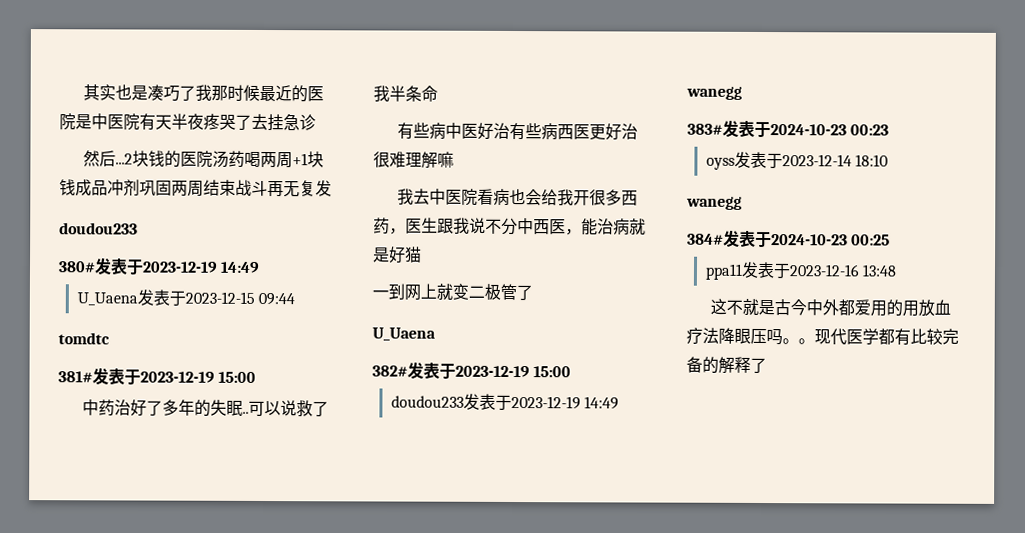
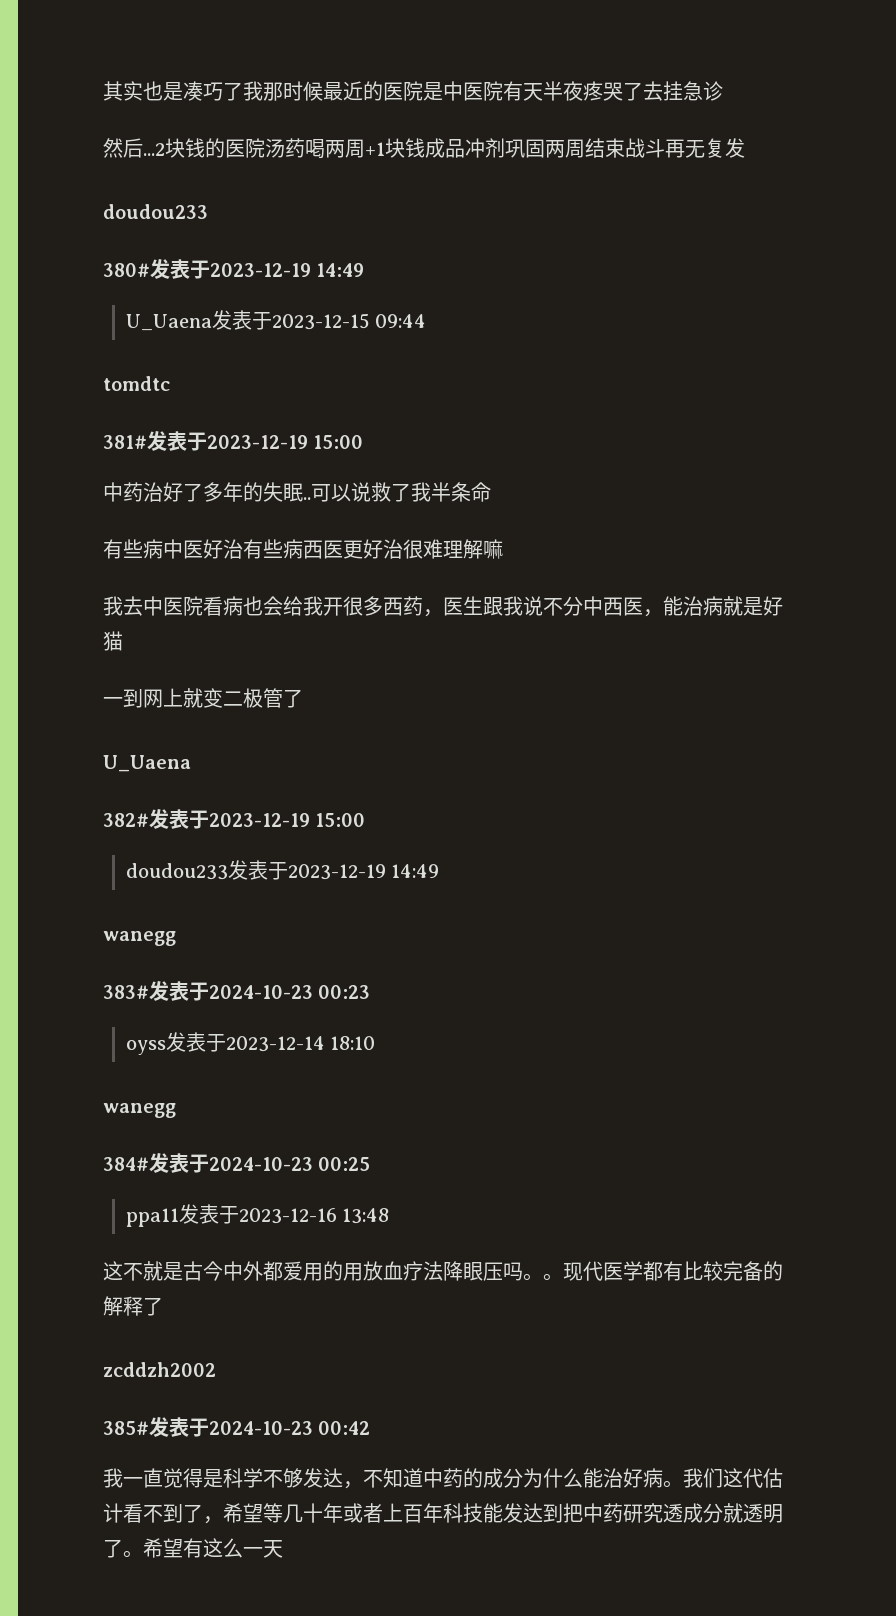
+ zcddzh2002
+ 385#发表于2024-10-23 00:42
+ 我一直觉得是科学不够发达，不知道中药的成分为什么能治好病。我们这代估计看不到了，希望等几十年或者上百年科技能发达到把中药研究透成分就透明了。希望有这么一天

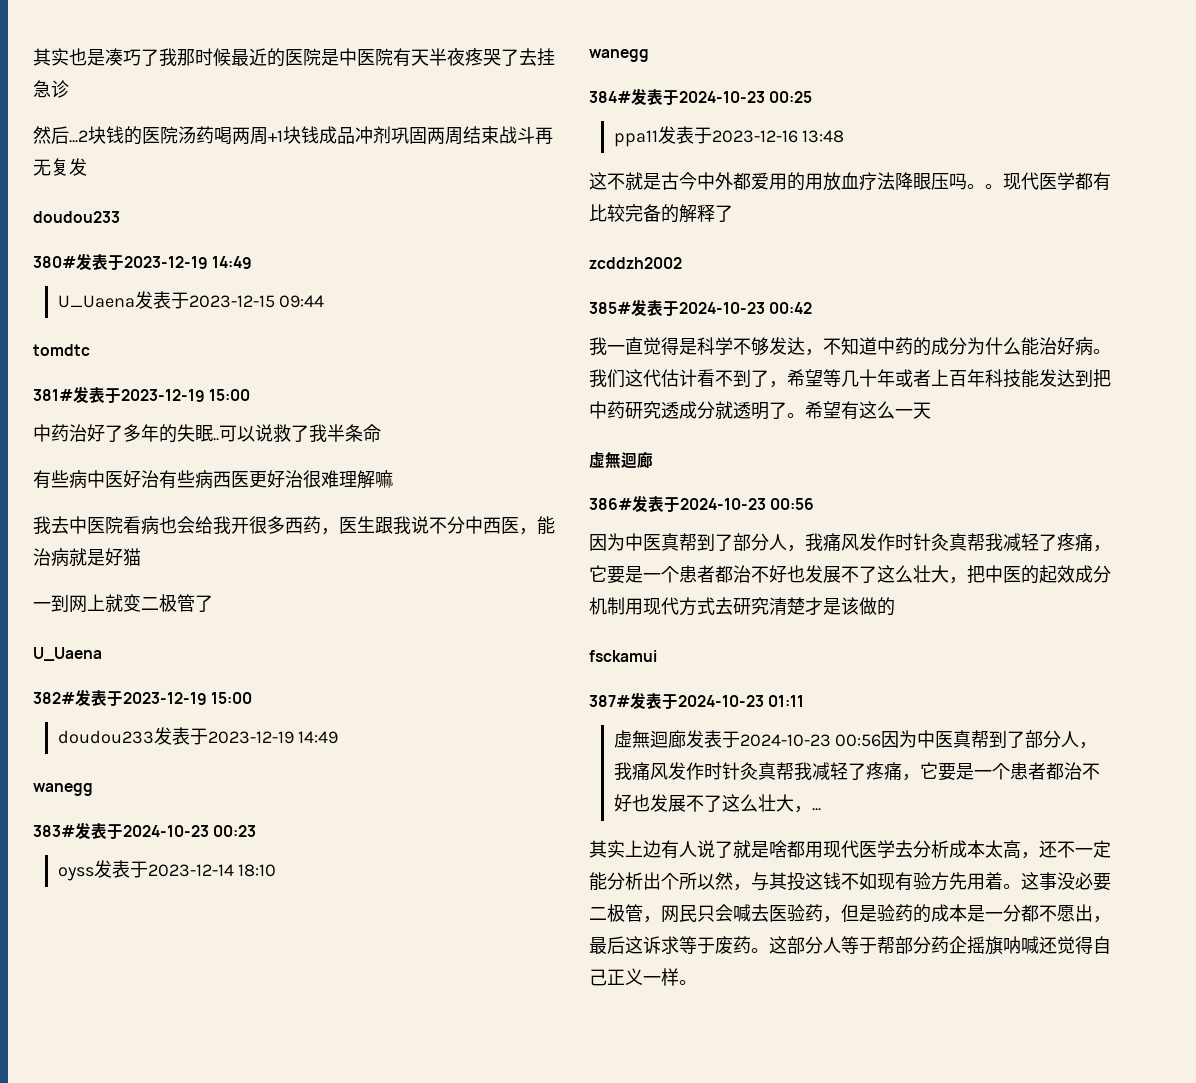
  希望有这么一天
+ 虛無迴廊
+ 386#发表于2024-10-23 00:56
+ 因为中医真帮到了部分人，我痛风发作时针灸真帮我减轻了疼痛，它要是一个患者都治不好也发展不了这么壮大，把中医的起效成分机制用现代方式去研究清楚才是该做的
+ fsckamui
+ 387#发表于2024-10-23 01:11
+ 虛無迴廊发表于2024-10-23 00:56因为中医真帮到了部分人，我痛风发作时针灸真帮我减轻了疼痛，它要是一个患者都治不好也发展不了这么壮大，...
+ 其实上边有人说了就是啥都用现代医学去分析成本太高，还不一定能分析出个所以然，与其投这钱不如现有验方先用着。这事没必要二极管，网民只会喊去医验药，但是验药的成本是一分都不愿出，最后这诉求等于废药。这部分人等于帮部分药企摇旗呐喊还觉得自己正义一样。

